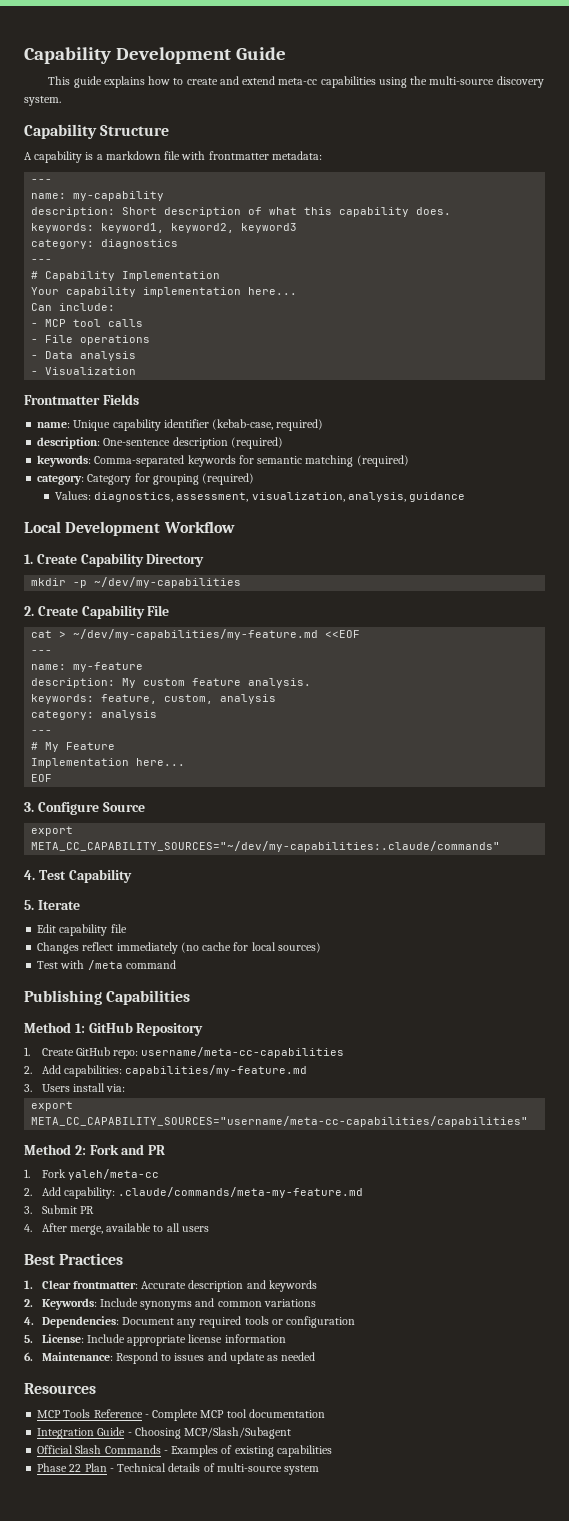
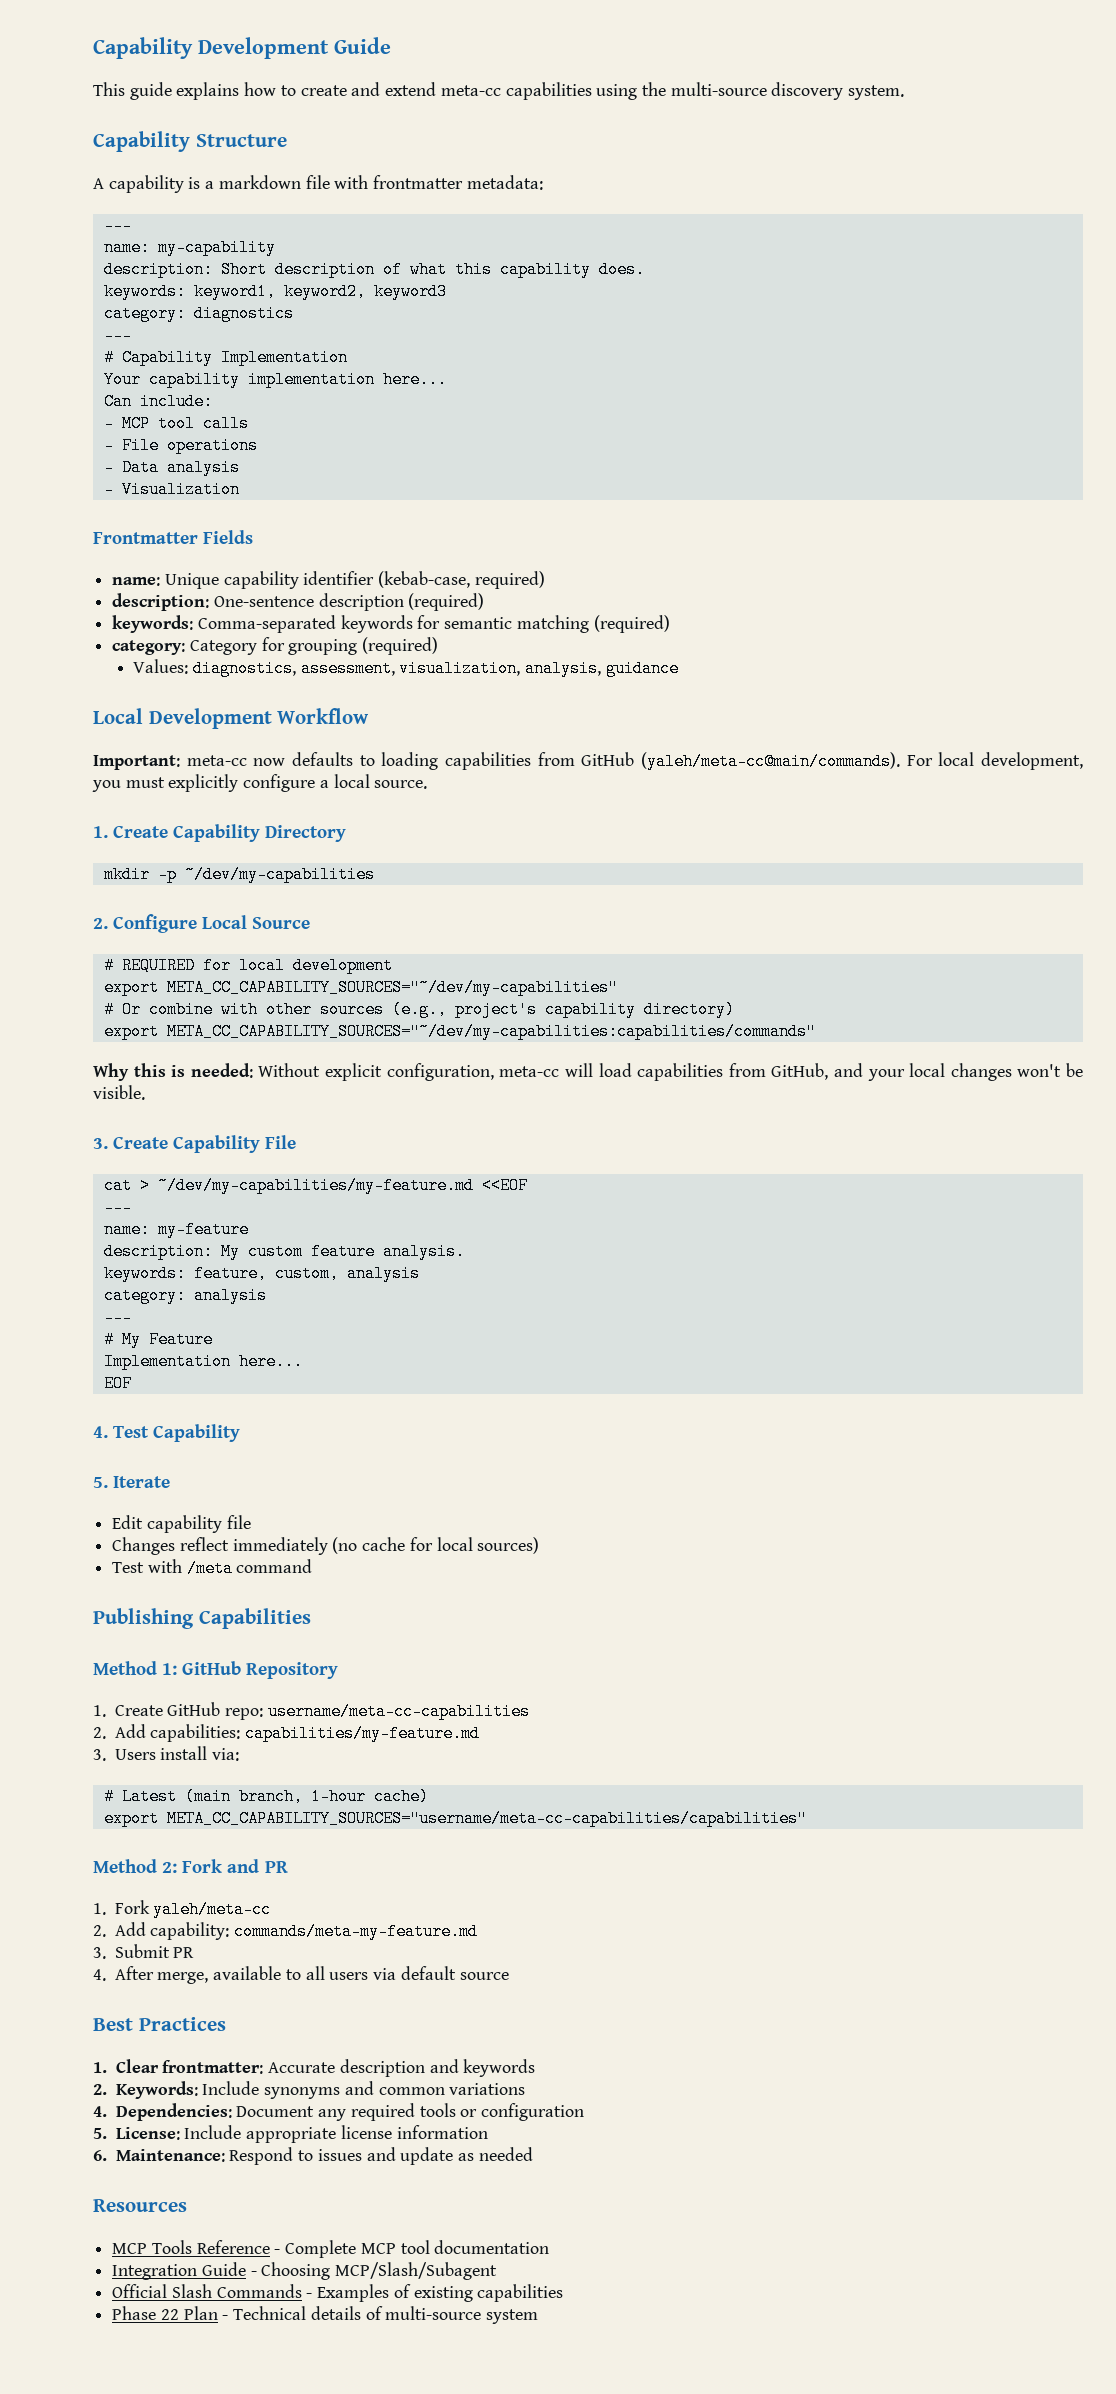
+ Important: meta-cc now defaults to loading capabilities from GitHub (yaleh/meta-cc@main/commands). For local development, you must explicitly configure a local source.
- 2. Create Capability File
+ 2. Configure Local Source
+ # REQUIRED for local development
+ export META_CC_CAPABILITY_SOURCES="~/dev/my-capabilities"
+ # Or combine with other sources (e.g., project's capability directory)
+ export META_CC_CAPABILITY_SOURCES="~/dev/my-capabilities:capabilities/commands"
+ Why this is needed: Without explicit configuration, meta-cc will load capabilities from GitHub, and your local changes won't be visible.
+ 3. Create Capability File
- 3. Configure Source
- export META_CC_CAPABILITY_SOURCES="~/dev/my-capabilities:.claude/commands"
+ # Latest (main branch, 1-hour cache)
- 2. Add capability: .claude/commands/meta-my-feature.md
+ 2. Add capability: commands/meta-my-feature.md
- 4. After merge, available to all users
+ 4. After merge, available to all users via default source

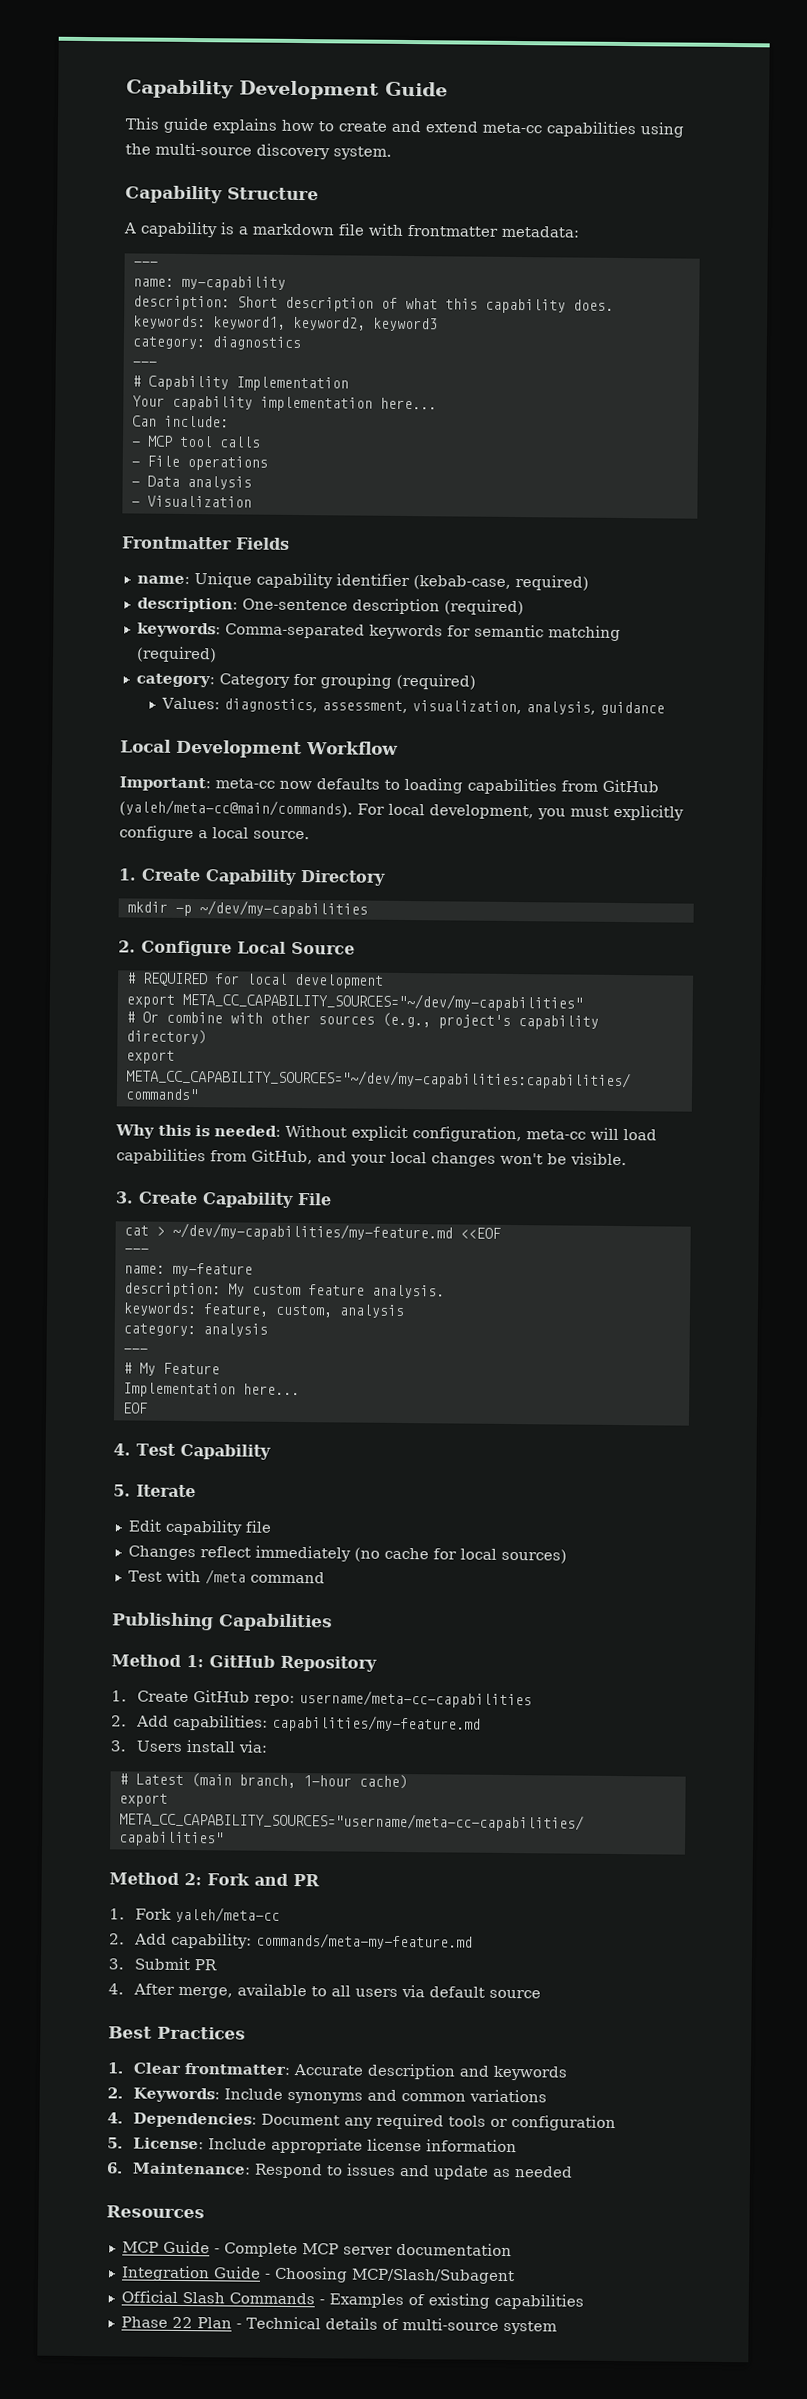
- MCP Tools Reference - Complete MCP tool documentation
+ MCP Guide - Complete MCP server documentation

